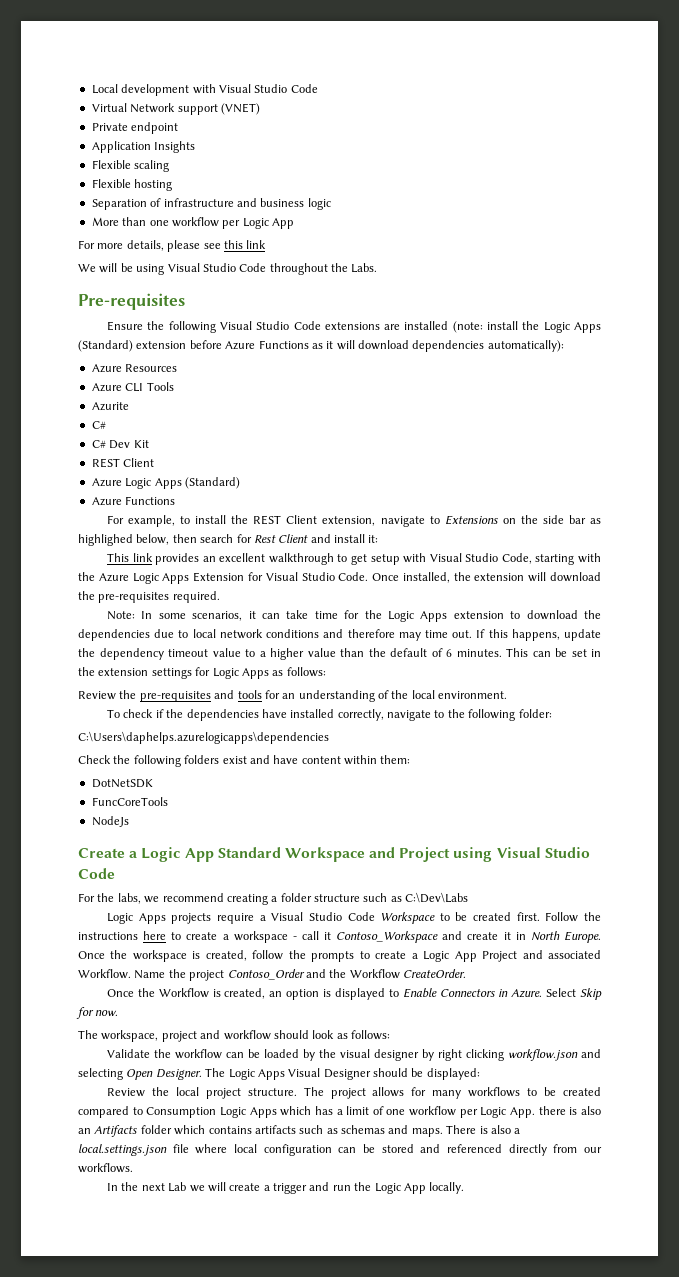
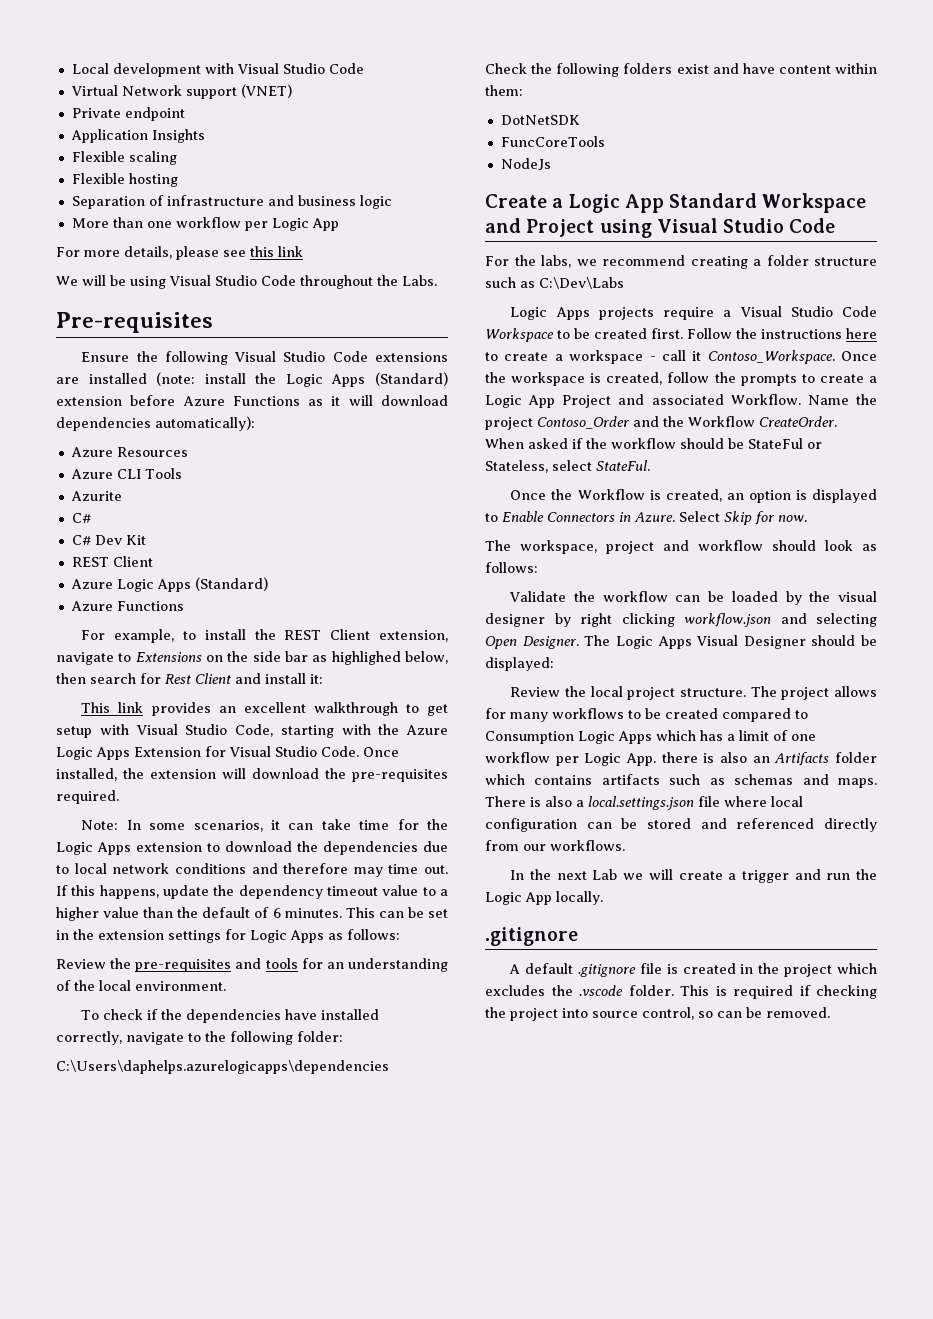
- Follow the instructions here to create a workspace - call it Contoso_Workspace and create it in North Europe.
+ Follow the instructions here to create a workspace - call it Contoso_Workspace.
+ When asked if the workflow should be StateFul or Stateless, select StateFul.
  In the next Lab we will create a trigger and run the Logic App locally.
+ .gitignore
+ A default .gitignore file is created in the project which excludes the .vscode folder. This is required if checking the project into source control, so can be removed.

